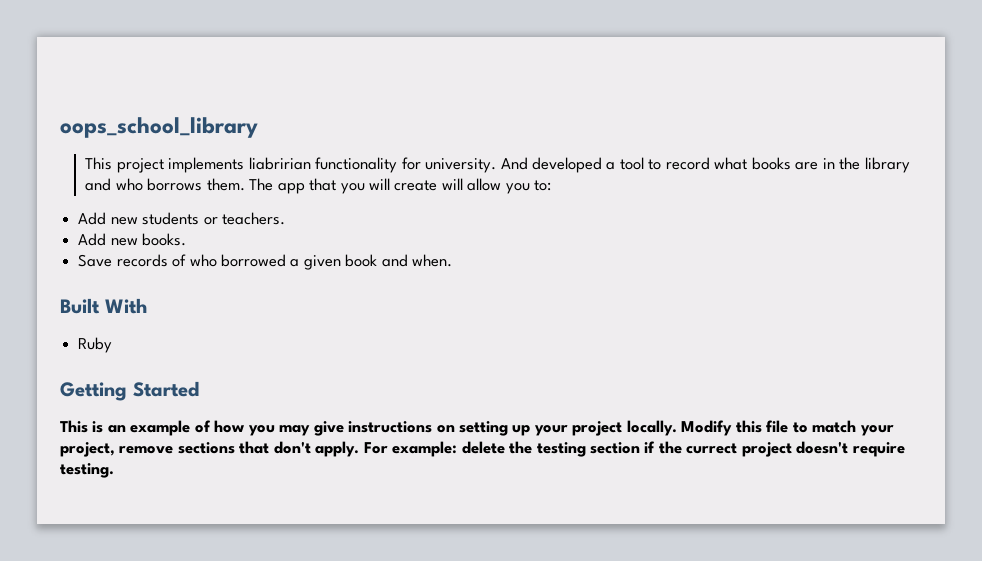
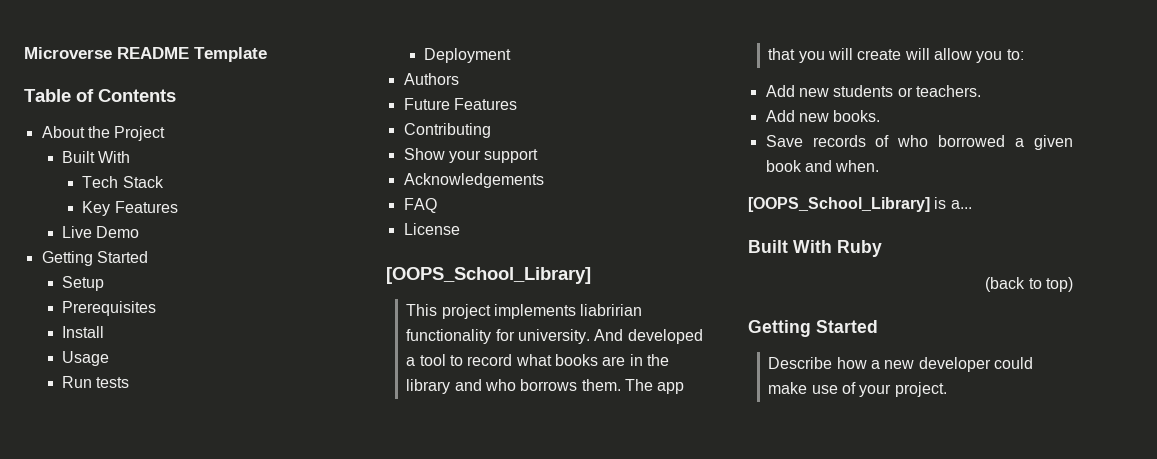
- oops_school_library
+ Microverse README Template
+ Table of Contents
+ About the Project
+ Built With
+ Tech Stack
+ Key Features
+ Live Demo
+ Getting Started
+ Setup
+ Prerequisites
+ Install
+ Usage
+ Run tests
+ Deployment
+ Authors
+ Future Features
+ Contributing
+ Show your support
+ Acknowledgements
+ FAQ
+ License
+ [OOPS_School_Library]
- Built With
- Ruby
+ [OOPS_School_Library] is a...
+ Built With Ruby
+ (back to top)
  Getting Started
- This is an example of how you may give instructions on setting up your project locally. Modify this file to match your project, remove sections that don't apply. For example: delete the testing section if the currect project doesn't require testing.
+ Describe how a new developer could make use of your project.

